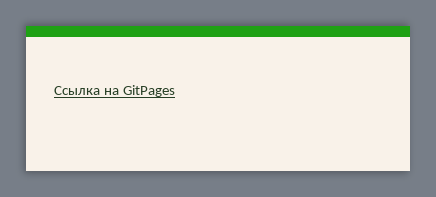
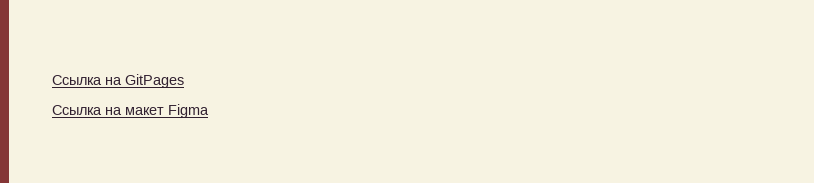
+ Ссылка на макет Figma

